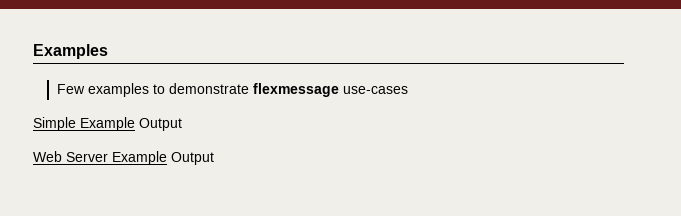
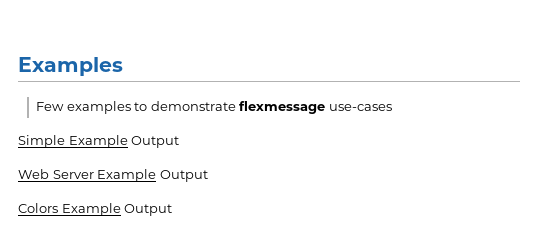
+ Colors Example Output

